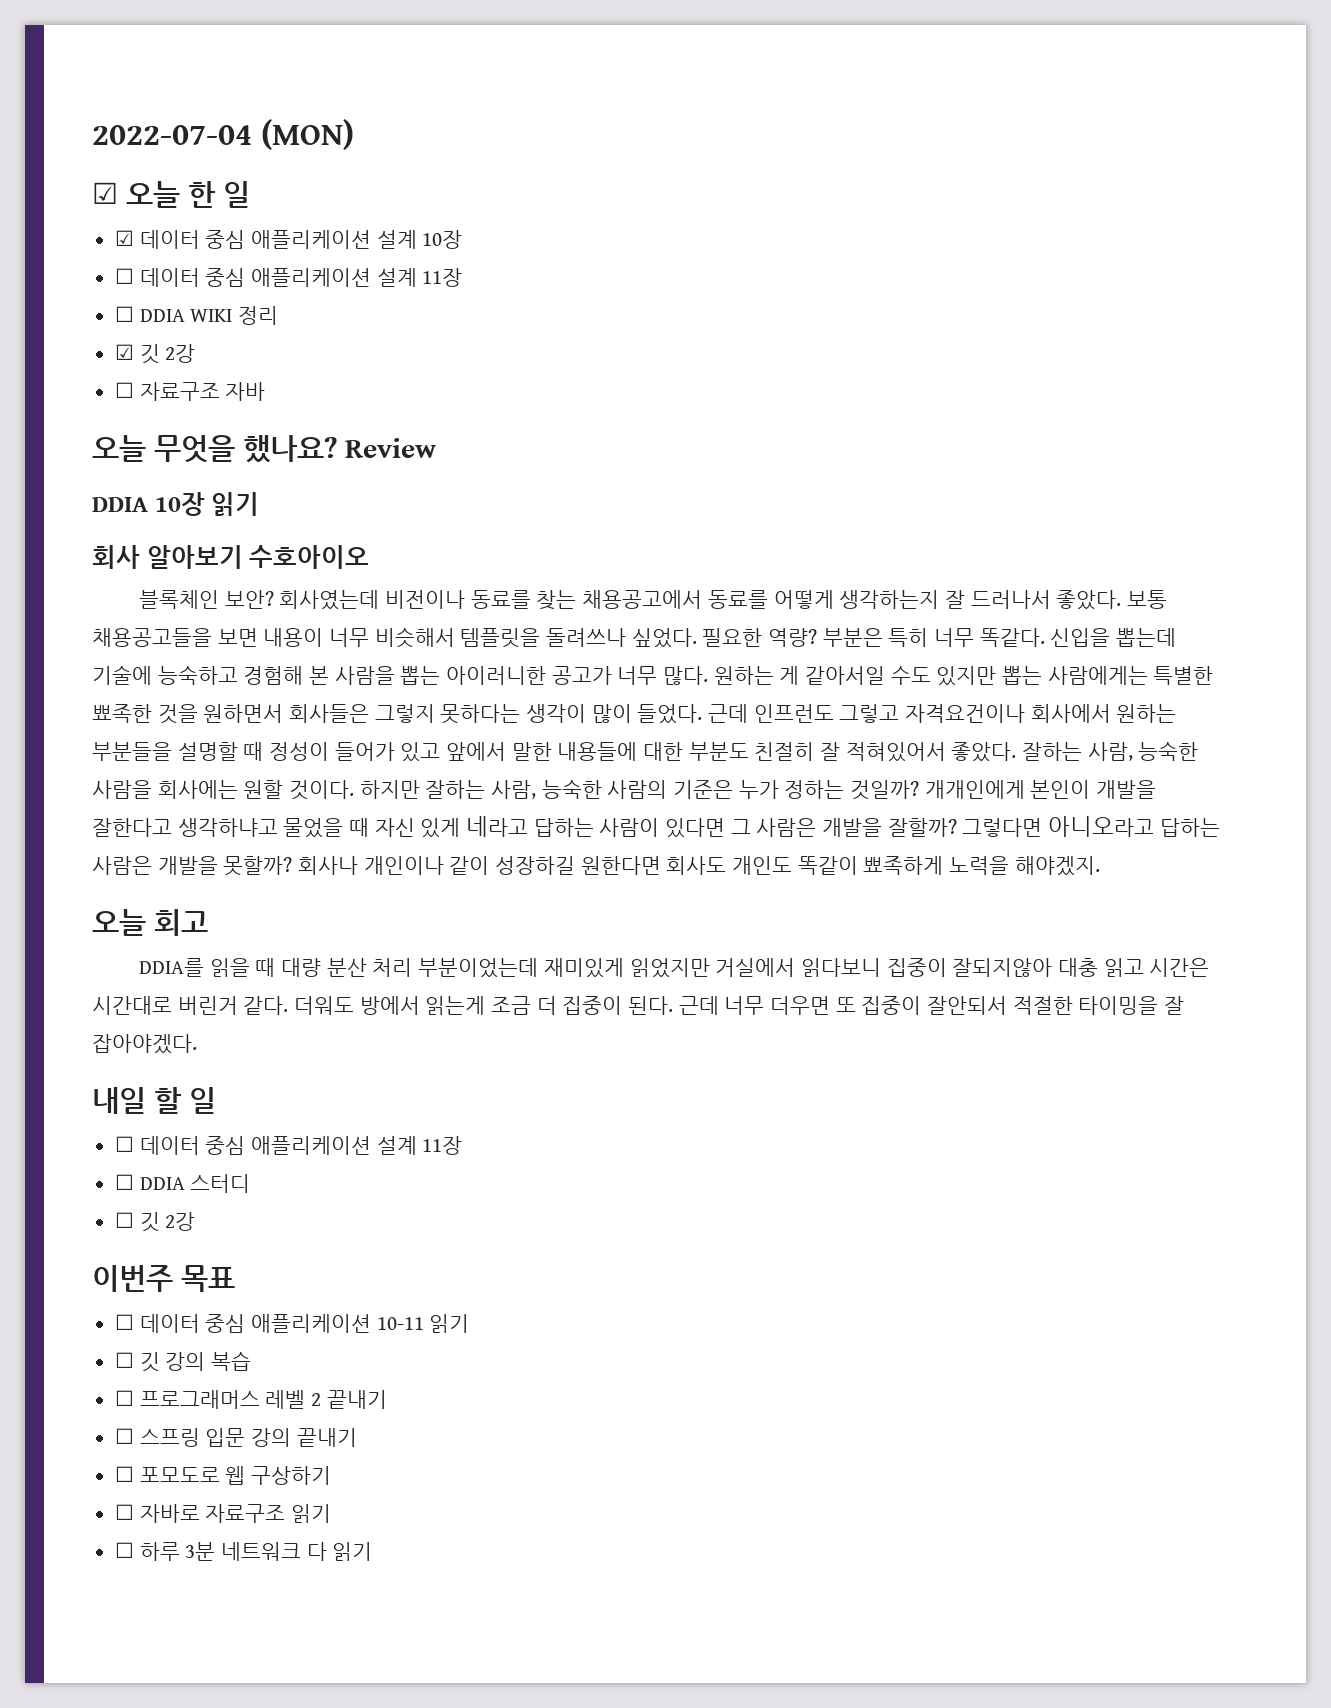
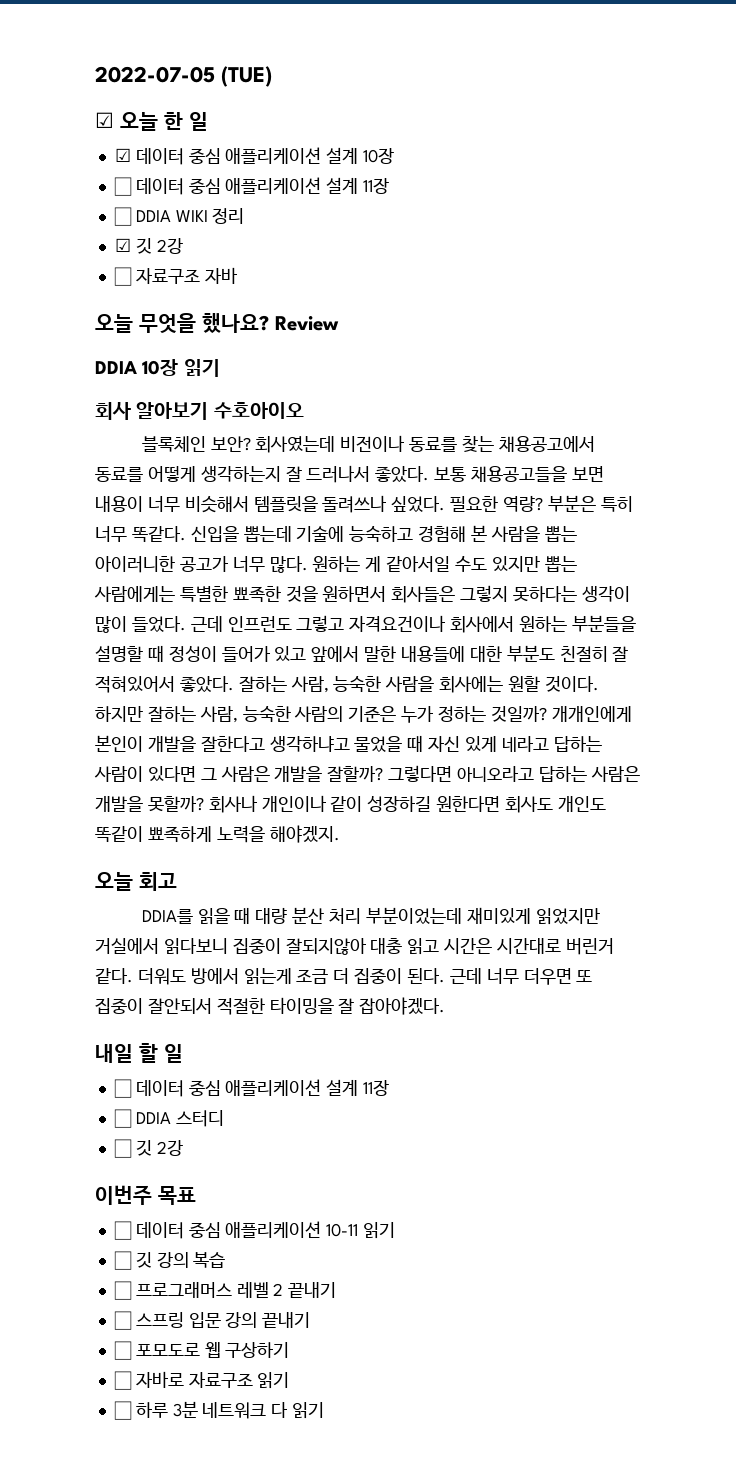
- 2022-07-04 (MON)
+ 2022-07-05 (TUE)

